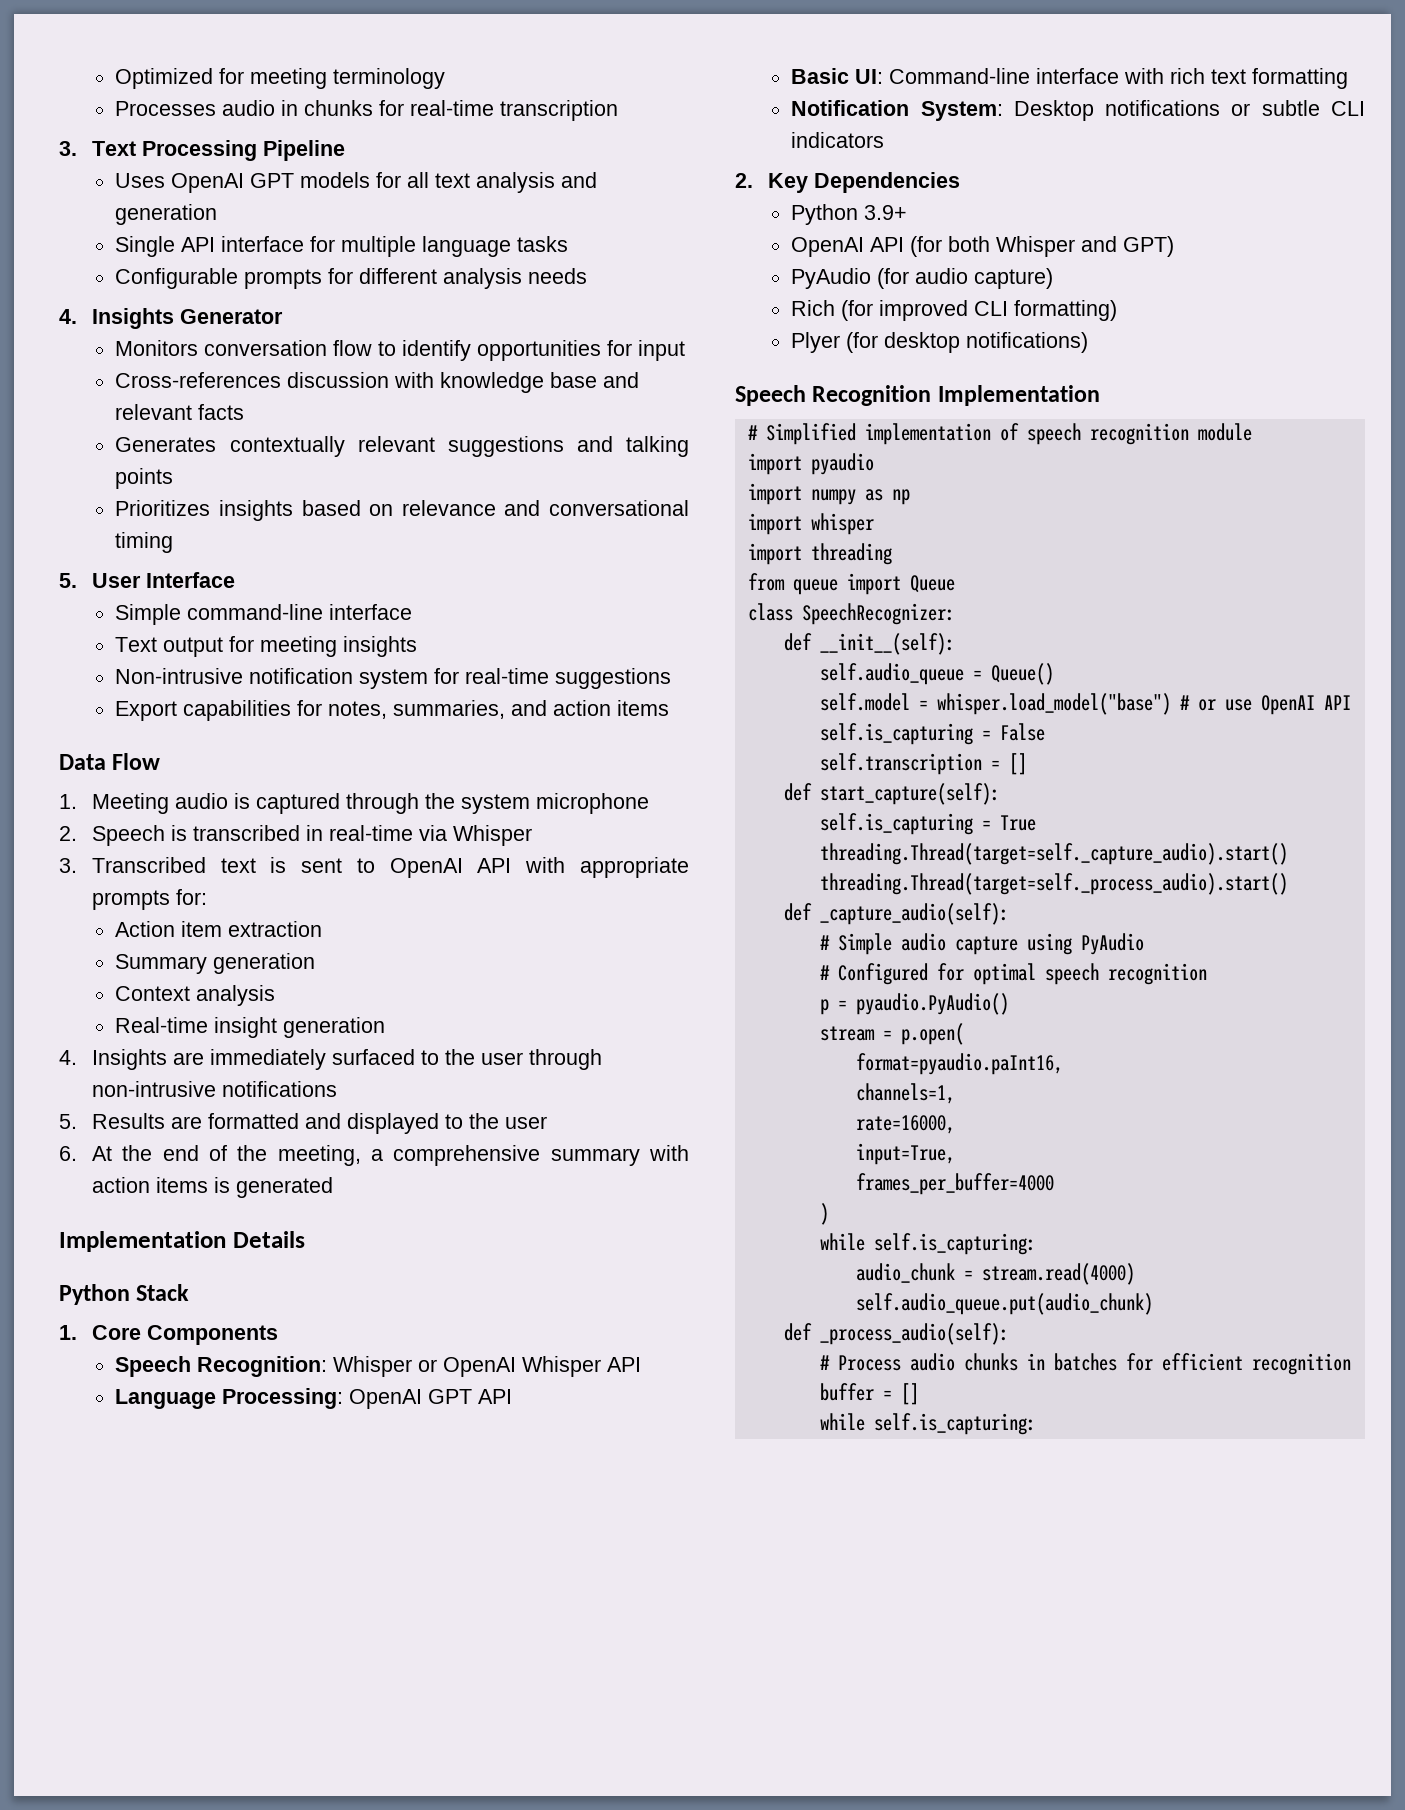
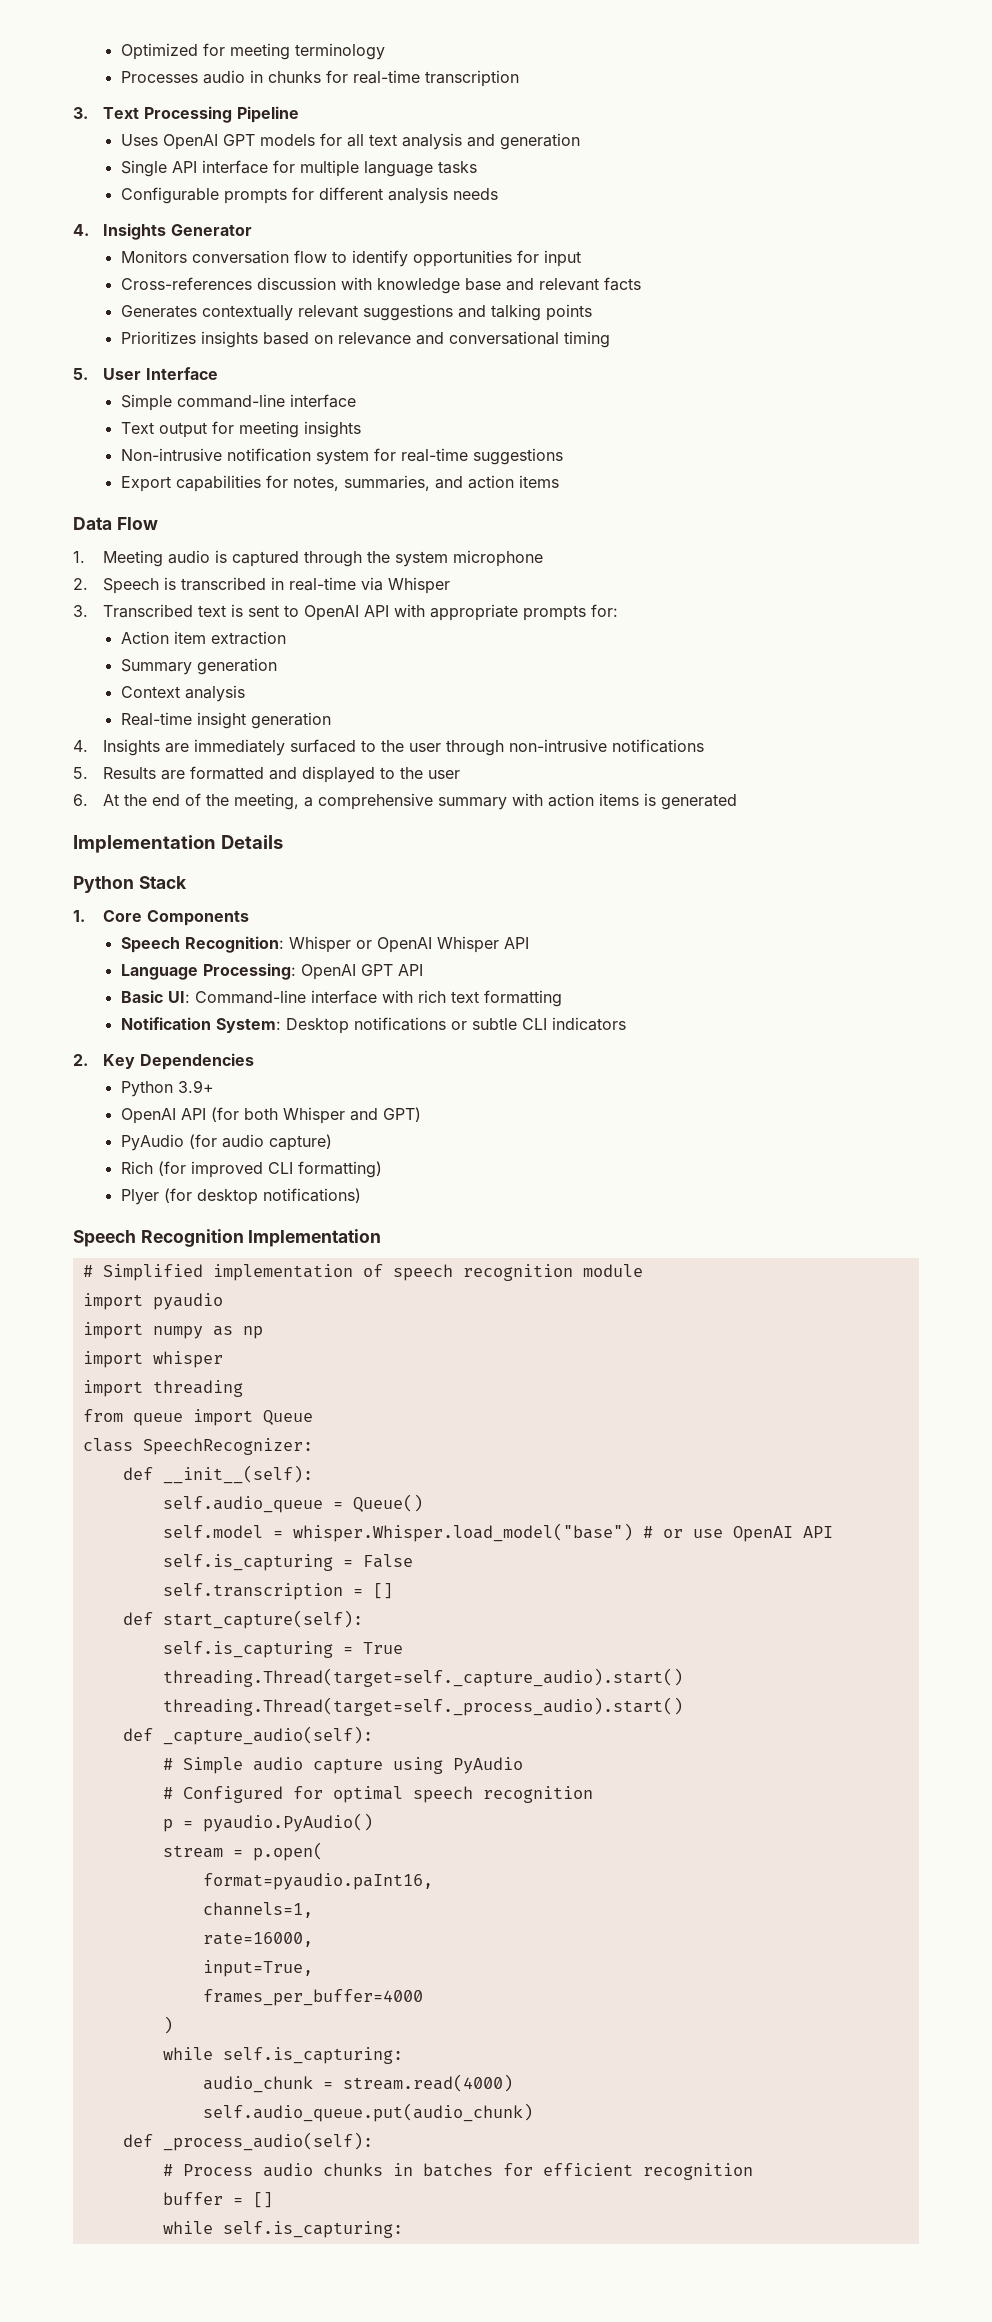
- self.model = whisper.load_model("base") # or use OpenAI API
+ self.model = whisper.Whisper.load_model("base") # or use OpenAI API

